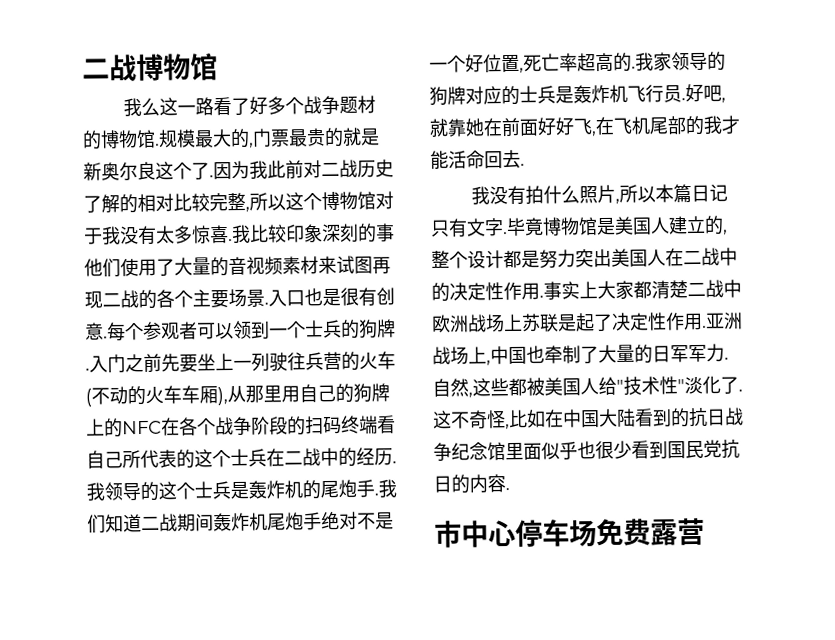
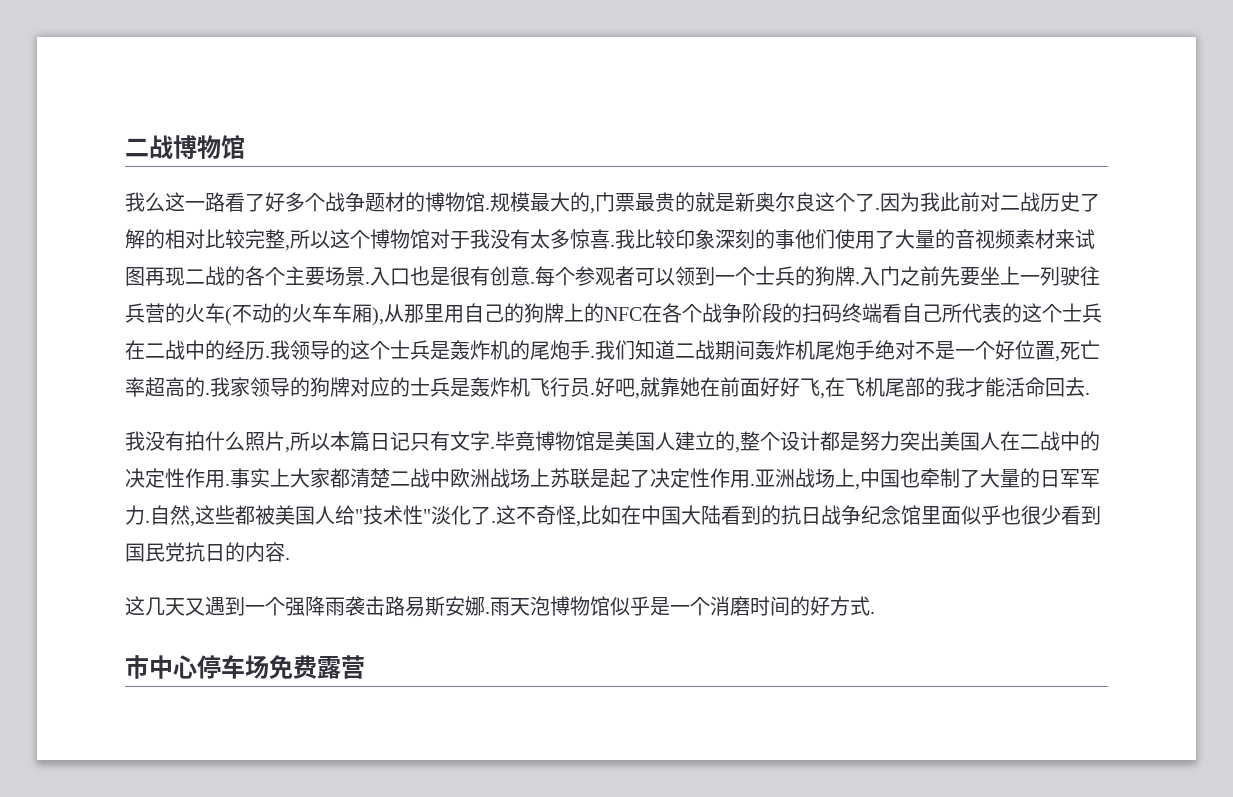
+ 这几天又遇到一个强降雨袭击路易斯安娜.雨天泡博物馆似乎是一个消磨时间的好方式.

